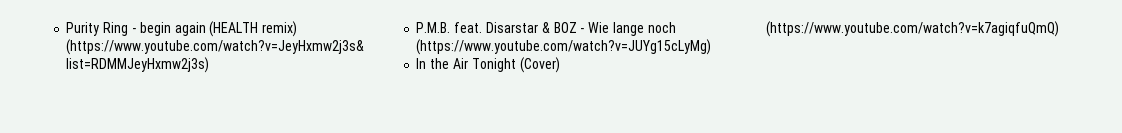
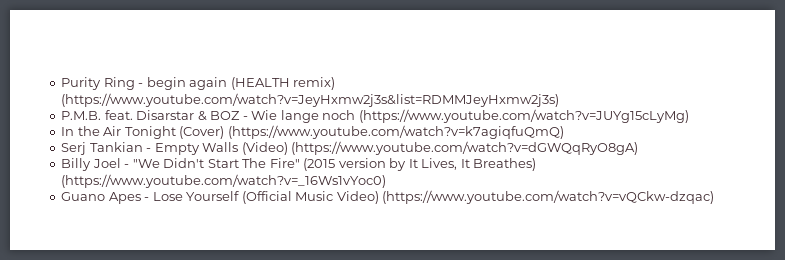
+ Serj Tankian - Empty Walls (Video) (https://www.youtube.com/watch?v=dGWQqRyO8gA)
+ Billy Joel - "We Didn't Start The Fire" (2015 version by It Lives, It Breathes) (https://www.youtube.com/watch?v=_16Ws1vYoc0)
+ Guano Apes - Lose Yourself (Official Music Video) (https://www.youtube.com/watch?v=vQCkw-dzqac)

